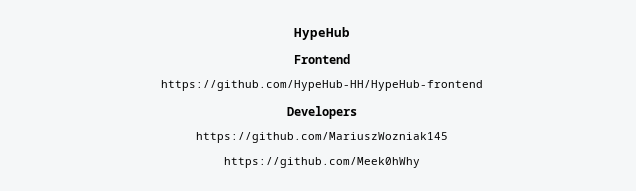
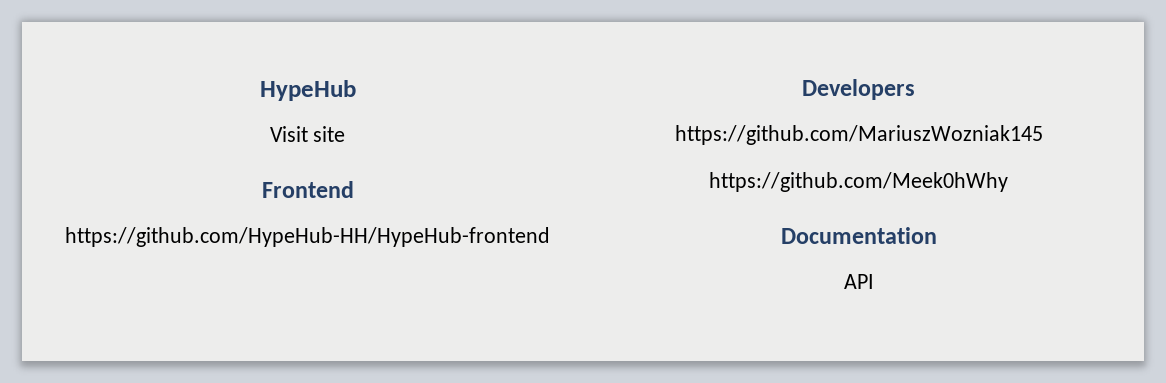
+ Visit site
+ Documentation
+ API

